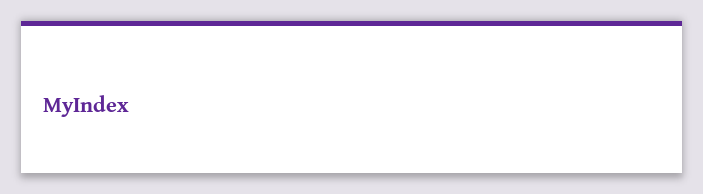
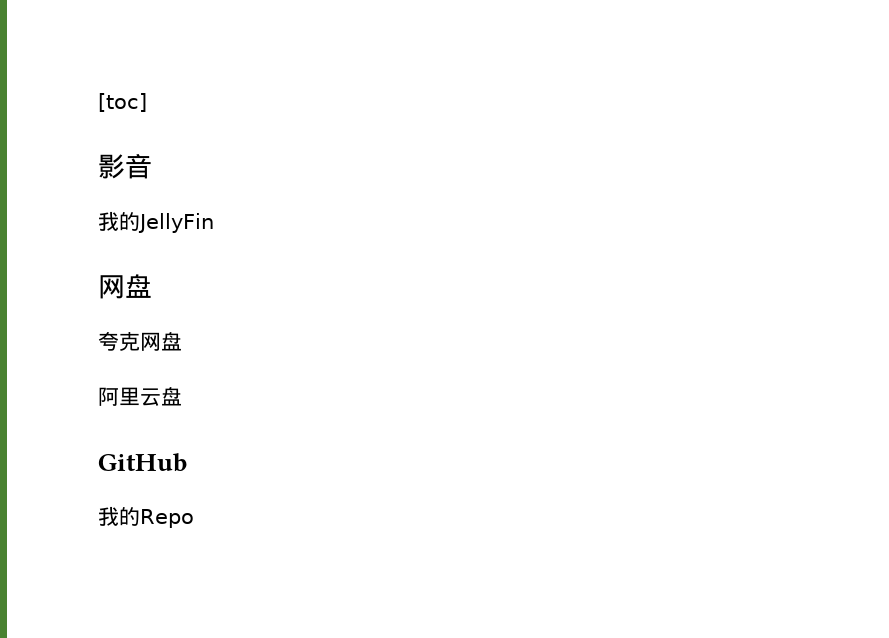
- MyIndex
+ [toc]
+ 影音
+ 我的JellyFin
+ 网盘
+ 夸克网盘
+ 阿里云盘
+ GitHub
+ 我的Repo

